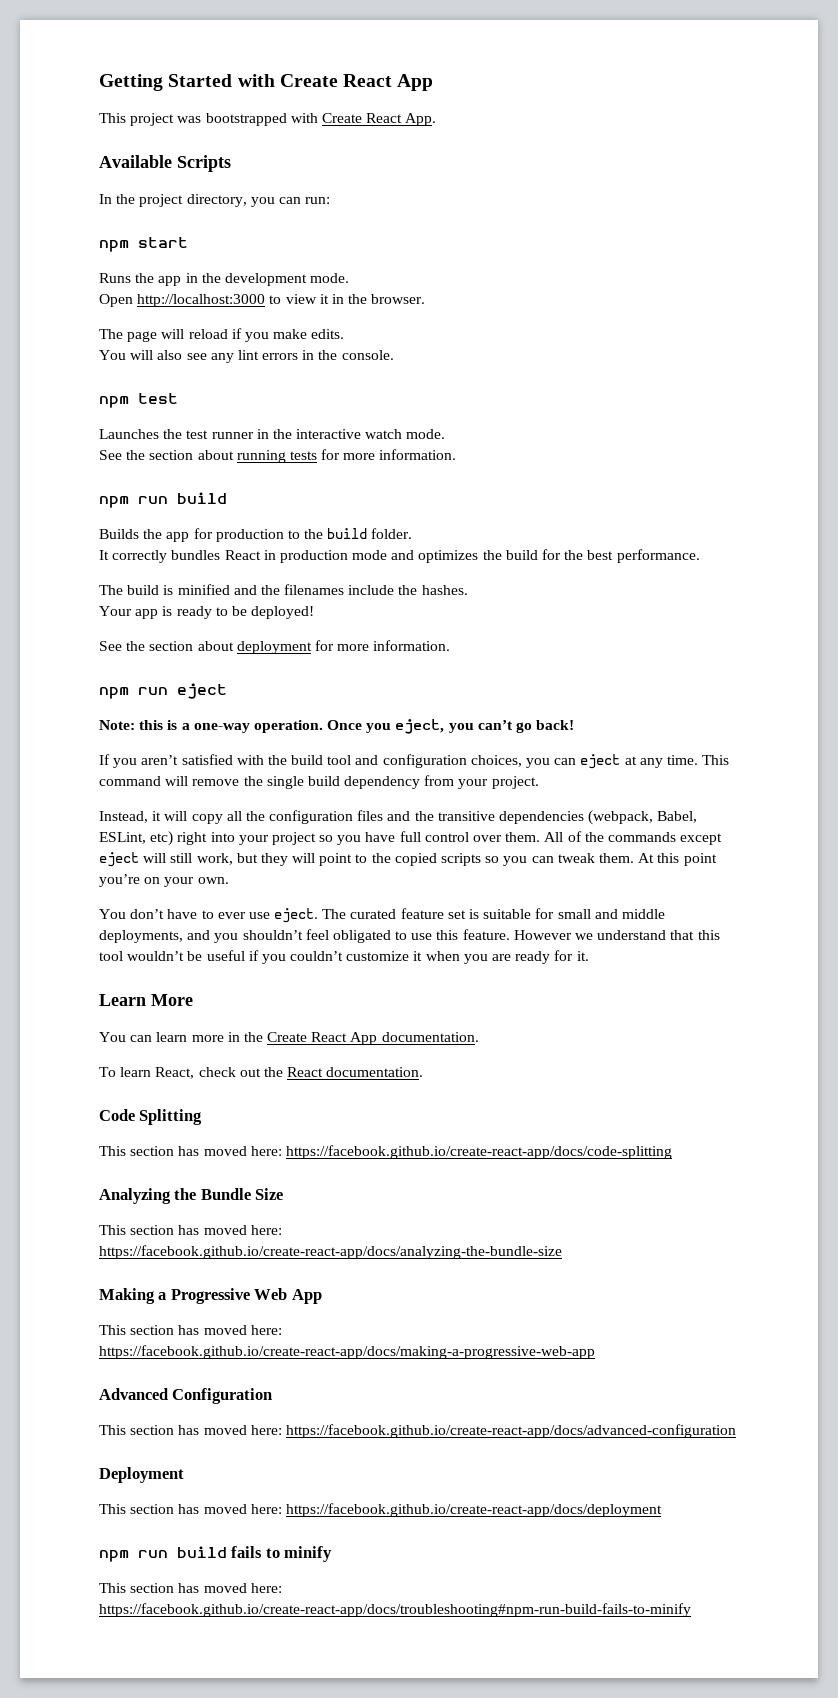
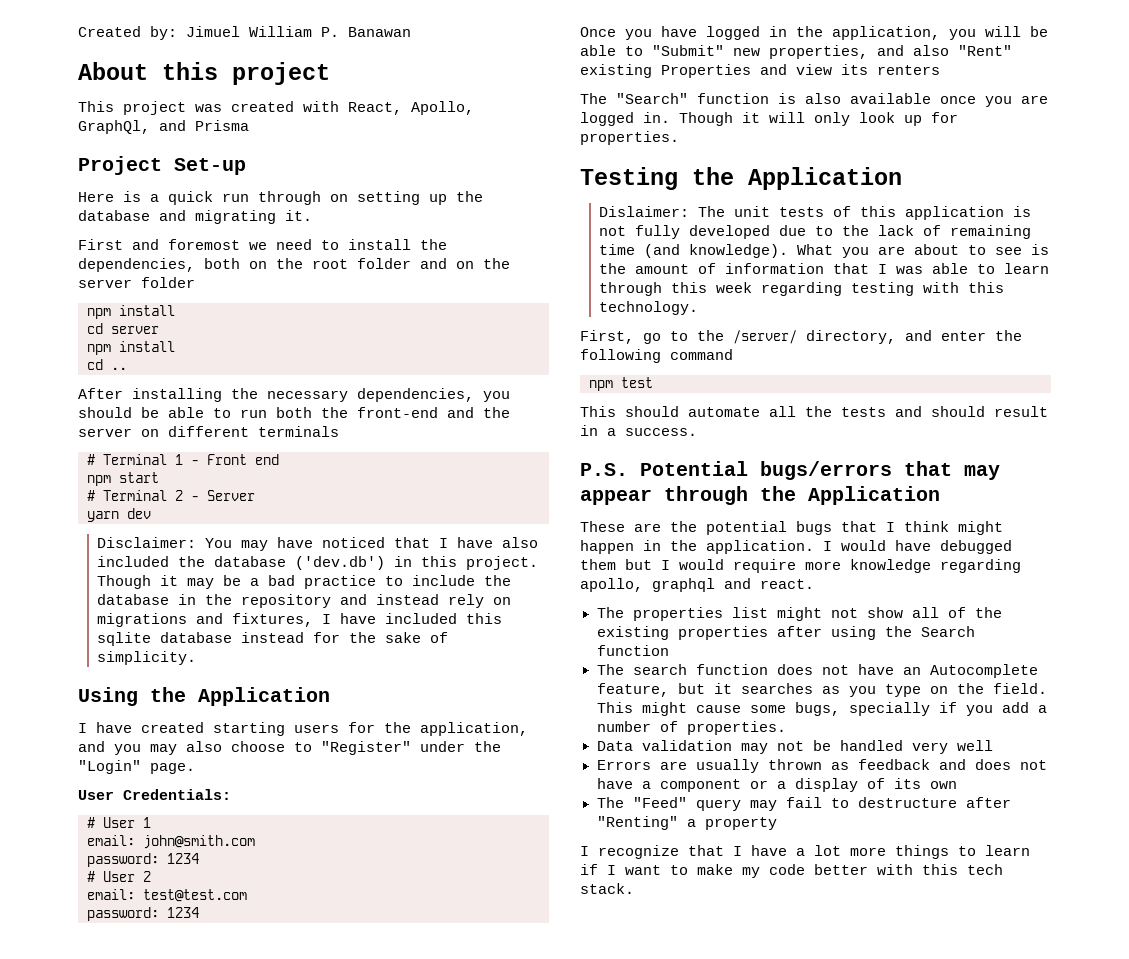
- Getting Started with Create React App
- This project was bootstrapped with Create React App.
- Available Scripts
- In the project directory, you can run:
+ Created by: Jimuel William P. Banawan
+ About this project
+ This project was created with React, Apollo, GraphQl, and Prisma
+ Project Set-up
+ Here is a quick run through on setting up the database and migrating it.
+ First and foremost we need to install the dependencies, both on the root folder and on the server folder
+ npm install
+ cd server
+ npm install
+ cd ..
+ After installing the necessary dependencies, you should be able to run both the front-end and the server on different terminals
+ # Terminal 1 - Front end
  npm start
- Runs the app in the development mode.
- Open http://localhost:3000 to view it in the browser.
- The page will reload if you make edits.
- You will also see any lint errors in the console.
+ # Terminal 2 - Server
+ yarn dev
+ Disclaimer: You may have noticed that I have also included the database ('dev.db') in this project. Though it may be a bad practice to include the database in the repository and instead rely on migrations and fixtures, I have included this sqlite database instead for the sake of simplicity.
+ Using the Application
+ I have created starting users for the application, and you may also choose to "Register" under the "Login" page.
+ User Credentials:
+ # User 1
+ email: john@smith.com
+ password: 1234
+ # User 2
+ email: test@test.com
+ password: 1234
+ Once you have logged in the application, you will be able to "Submit" new properties, and also "Rent" existing Properties and view its renters
+ The "Search" function is also available once you are logged in. Though it will only look up for properties.
+ Testing the Application
+ Dislaimer: The unit tests of this application is not fully developed due to the lack of remaining time (and knowledge). What you are about to see is the amount of information that I was able to learn through this week regarding testing with this technology.
+ First, go to the /server/ directory, and enter the following command
  npm test
- Launches the test runner in the interactive watch mode.
- See the section about running tests for more information.
- npm run build
- Builds the app for production to the build folder.
- It correctly bundles React in production mode and optimizes the build for the best performance.
- The build is minified and the filenames include the hashes.
- Your app is ready to be deployed!
- See the section about deployment for more information.
- npm run eject
- Note: this is a one-way operation. Once you eject, you can’t go back!
- If you aren’t satisfied with the build tool and configuration choices, you can eject at any time. This command will remove the single build dependency from your project.
- Instead, it will copy all the configuration files and the transitive dependencies (webpack, Babel, ESLint, etc) right into your project so you have full control over them. All of the commands except eject will still work, but they will point to the copied scripts so you can tweak them. At this point you’re on your own.
- You don’t have to ever use eject. The curated feature set is suitable for small and middle deployments, and you shouldn’t feel obligated to use this feature. However we understand that this tool wouldn’t be useful if you couldn’t customize it when you are ready for it.
- Learn More
- You can learn more in the Create React App documentation.
- To learn React, check out the React documentation.
- Code Splitting
- This section has moved here: https://facebook.github.io/create-react-app/docs/code-splitting
- Analyzing the Bundle Size
- This section has moved here: https://facebook.github.io/create-react-app/docs/analyzing-the-bundle-size
- Making a Progressive Web App
- This section has moved here: https://facebook.github.io/create-react-app/docs/making-a-progressive-web-app
- Advanced Configuration
- This section has moved here: https://facebook.github.io/create-react-app/docs/advanced-configuration
- Deployment
- This section has moved here: https://facebook.github.io/create-react-app/docs/deployment
- npm run build fails to minify
- This section has moved here: https://facebook.github.io/create-react-app/docs/troubleshooting#npm-run-build-fails-to-minify
+ This should automate all the tests and should result in a success.
+ P.S. Potential bugs/errors that may appear through the Application
+ These are the potential bugs that I think might happen in the application. I would have debugged them but I would require more knowledge regarding apollo, graphql and react.
+ The properties list might not show all of the existing properties after using the Search function
+ The search function does not have an Autocomplete feature, but it searches as you type on the field. This might cause some bugs, specially if you add a number of properties.
+ Data validation may not be handled very well
+ Errors are usually thrown as feedback and does not have a component or a display of its own
+ The "Feed" query may fail to destructure after "Renting" a property
+ I recognize that I have a lot more things to learn if I want to make my code better with this tech stack.

